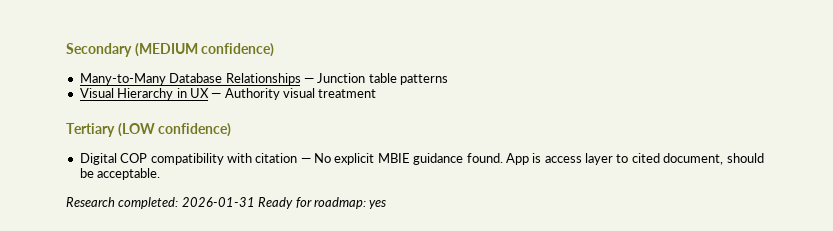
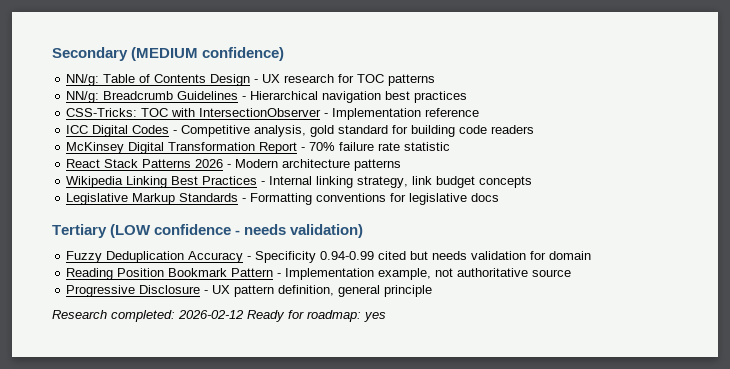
- Many-to-Many Database Relationships — Junction table patterns
- Visual Hierarchy in UX — Authority visual treatment
- Tertiary (LOW confidence)
- Digital COP compatibility with citation — No explicit MBIE guidance found. App is access layer to cited document, should be acceptable.
+ NN/g: Table of Contents Design - UX research for TOC patterns
+ NN/g: Breadcrumb Guidelines - Hierarchical navigation best practices
+ CSS-Tricks: TOC with IntersectionObserver - Implementation reference
+ ICC Digital Codes - Competitive analysis, gold standard for building code readers
+ McKinsey Digital Transformation Report - 70% failure rate statistic
+ React Stack Patterns 2026 - Modern architecture patterns
+ Wikipedia Linking Best Practices - Internal linking strategy, link budget concepts
+ Legislative Markup Standards - Formatting conventions for legislative docs
+ Tertiary (LOW confidence - needs validation)
+ Fuzzy Deduplication Accuracy - Specificity 0.94-0.99 cited but needs validation for domain
+ Reading Position Bookmark Pattern - Implementation example, not authoritative source
+ Progressive Disclosure - UX pattern definition, general principle
- Research completed: 2026-01-31 Ready for roadmap: yes
+ Research completed: 2026-02-12 Ready for roadmap: yes

